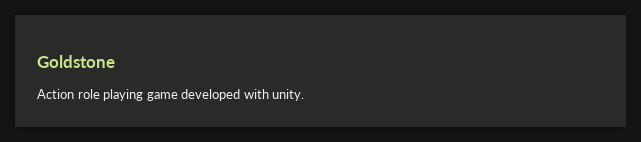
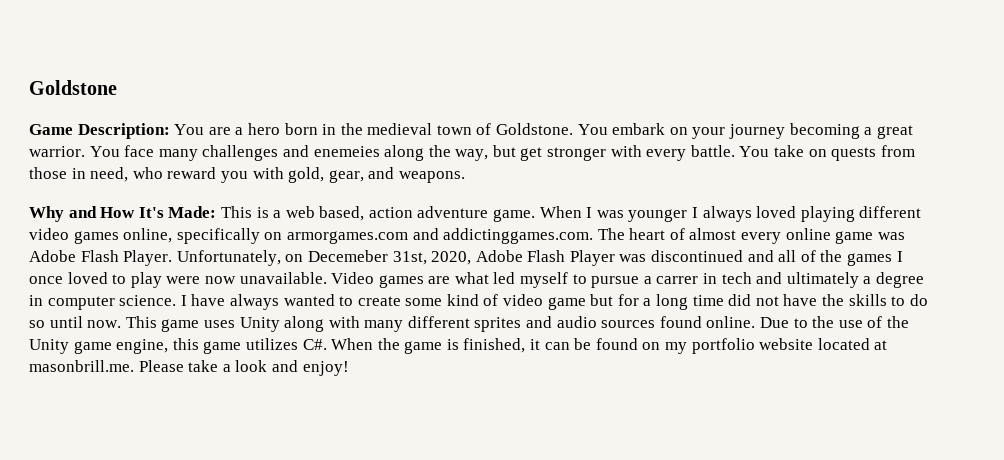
- Action role playing game developed with unity.
+ Game Description: You are a hero born in the medieval town of Goldstone. You embark on your journey becoming a great warrior. You face many challenges and enemeies along the way, but get stronger with every battle. You take on quests from those in need, who reward you with gold, gear, and weapons.
+ Why and How It's Made: This is a web based, action adventure game. When I was younger I always loved playing different video games online, specifically on armorgames.com and addictinggames.com. The heart of almost every online game was Adobe Flash Player. Unfortunately, on Decemeber 31st, 2020, Adobe Flash Player was discontinued and all of the games I once loved to play were now unavailable. Video games are what led myself to pursue a carrer in tech and ultimately a degree in computer science. I have always wanted to create some kind of video game but for a long time did not have the skills to do so until now. This game uses Unity along with many different sprites and audio sources found online. Due to the use of the Unity game engine, this game utilizes C#. When the game is finished, it can be found on my portfolio website located at masonbrill.me. Please take a look and enjoy!

